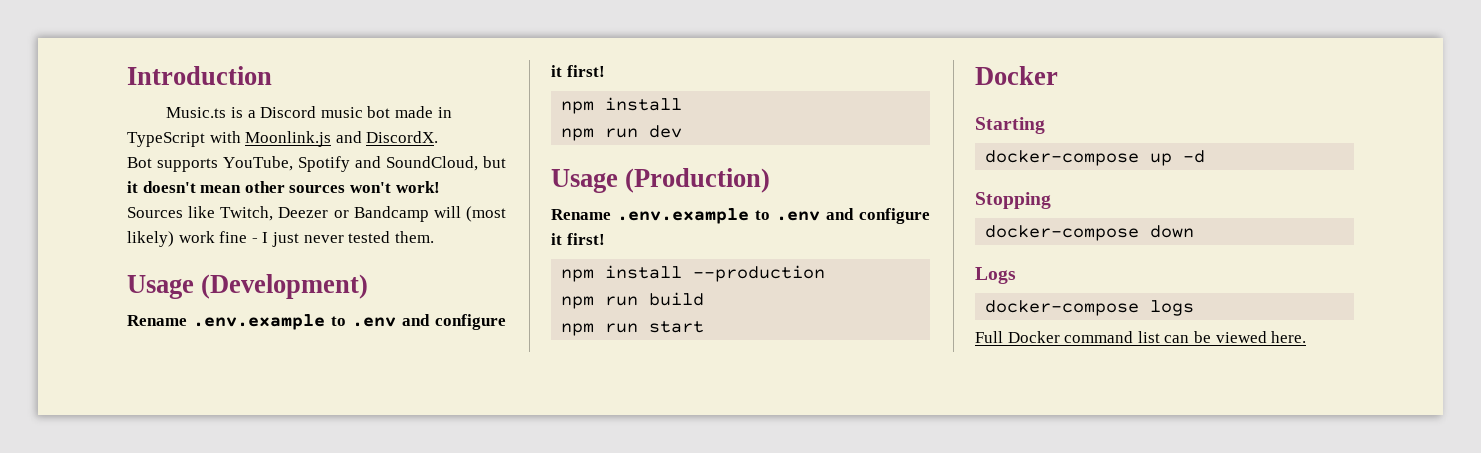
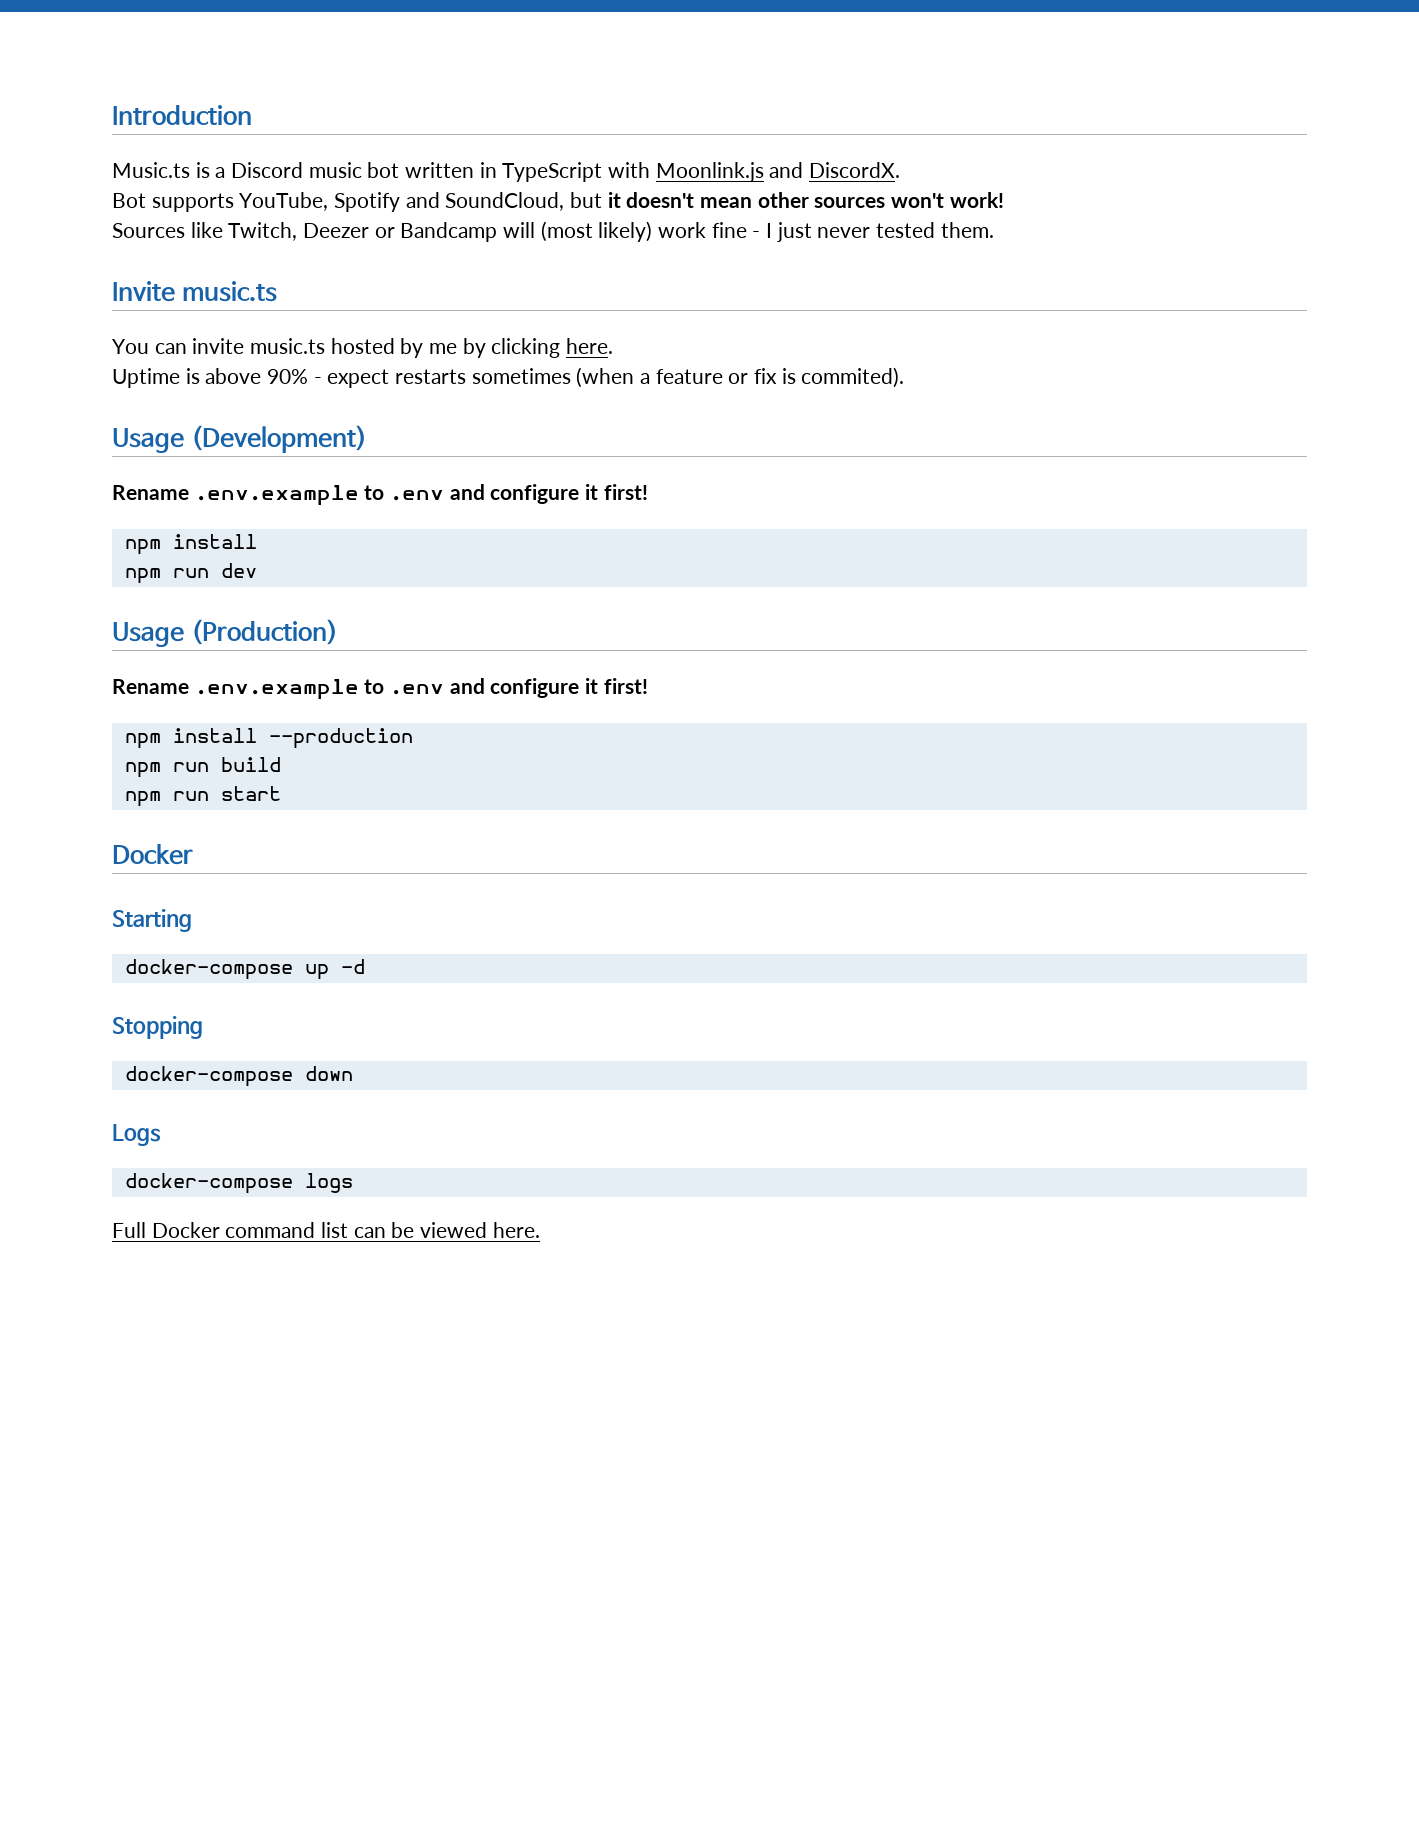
- Music.ts is a Discord music bot made in TypeScript with Moonlink.js and DiscordX.
+ Music.ts is a Discord music bot written in TypeScript with Moonlink.js and DiscordX.
+ Invite music.ts
+ You can invite music.ts hosted by me by clicking here.
+ Uptime is above 90% - expect restarts sometimes (when a feature or fix is commited).

